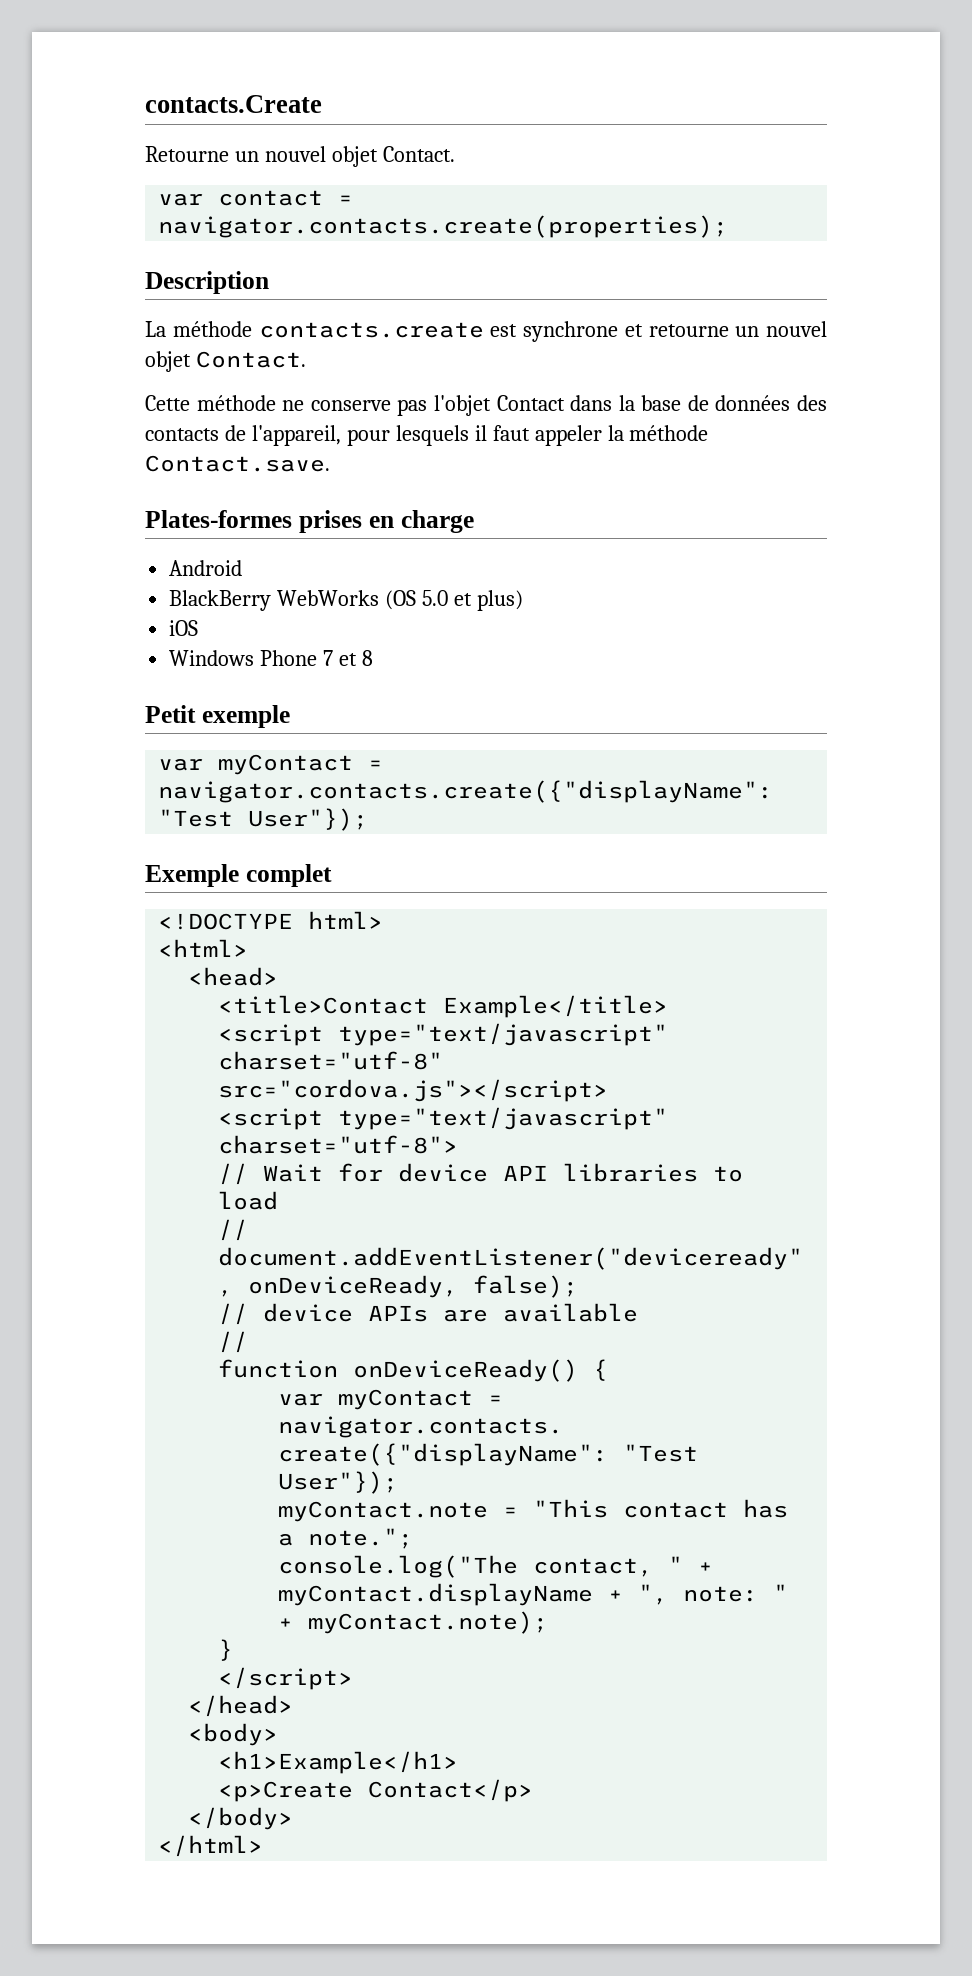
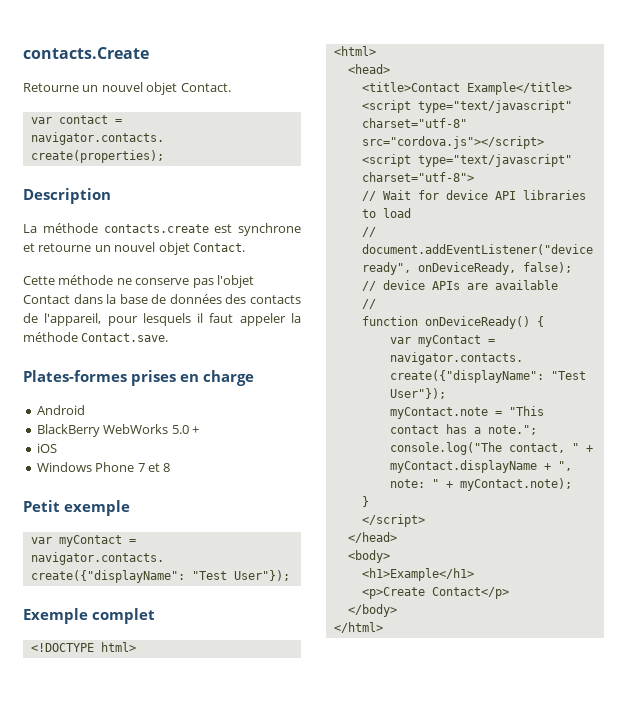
- BlackBerry WebWorks (OS 5.0 et plus)
+ BlackBerry WebWorks 5.0 +

